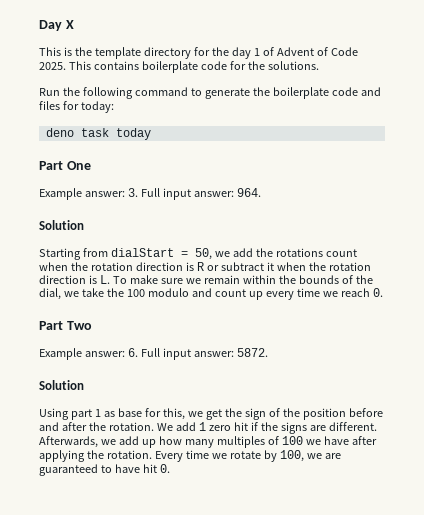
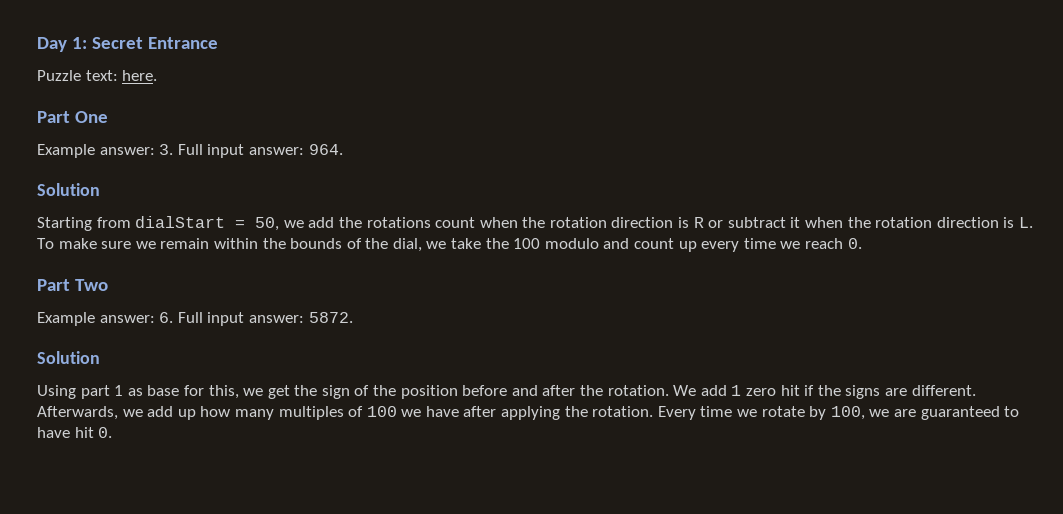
- Day X
- This is the template directory for the day 1 of Advent of Code 2025. This contains boilerplate code for the solutions.
- Run the following command to generate the boilerplate code and files for today:
- deno task today
+ Day 1: Secret Entrance
+ Puzzle text: here.

